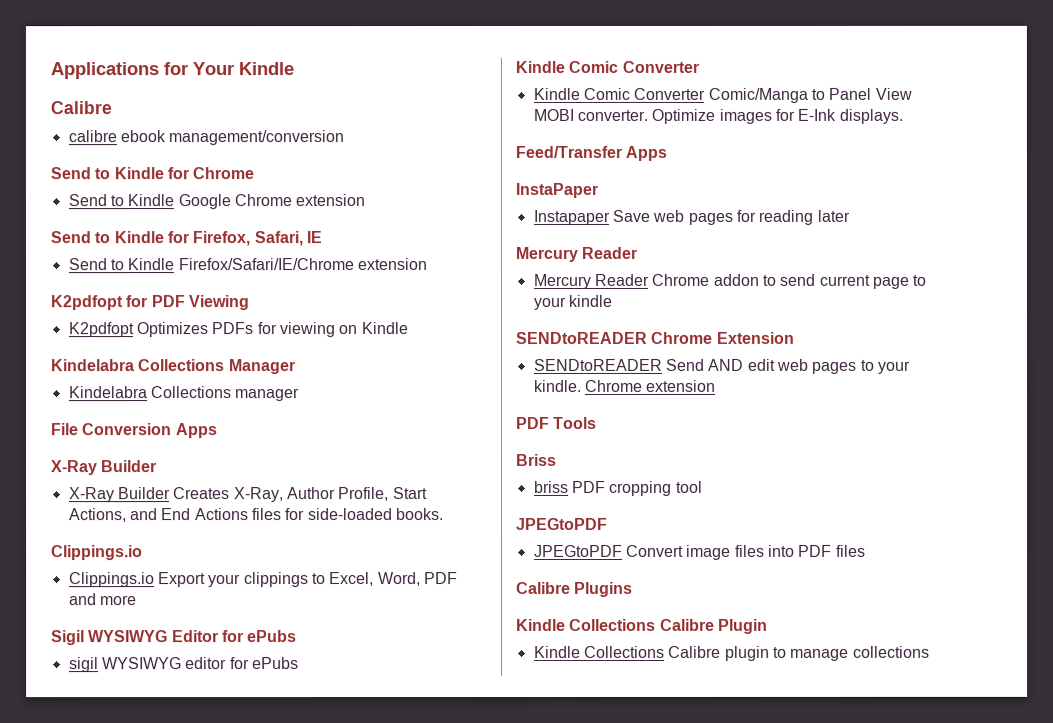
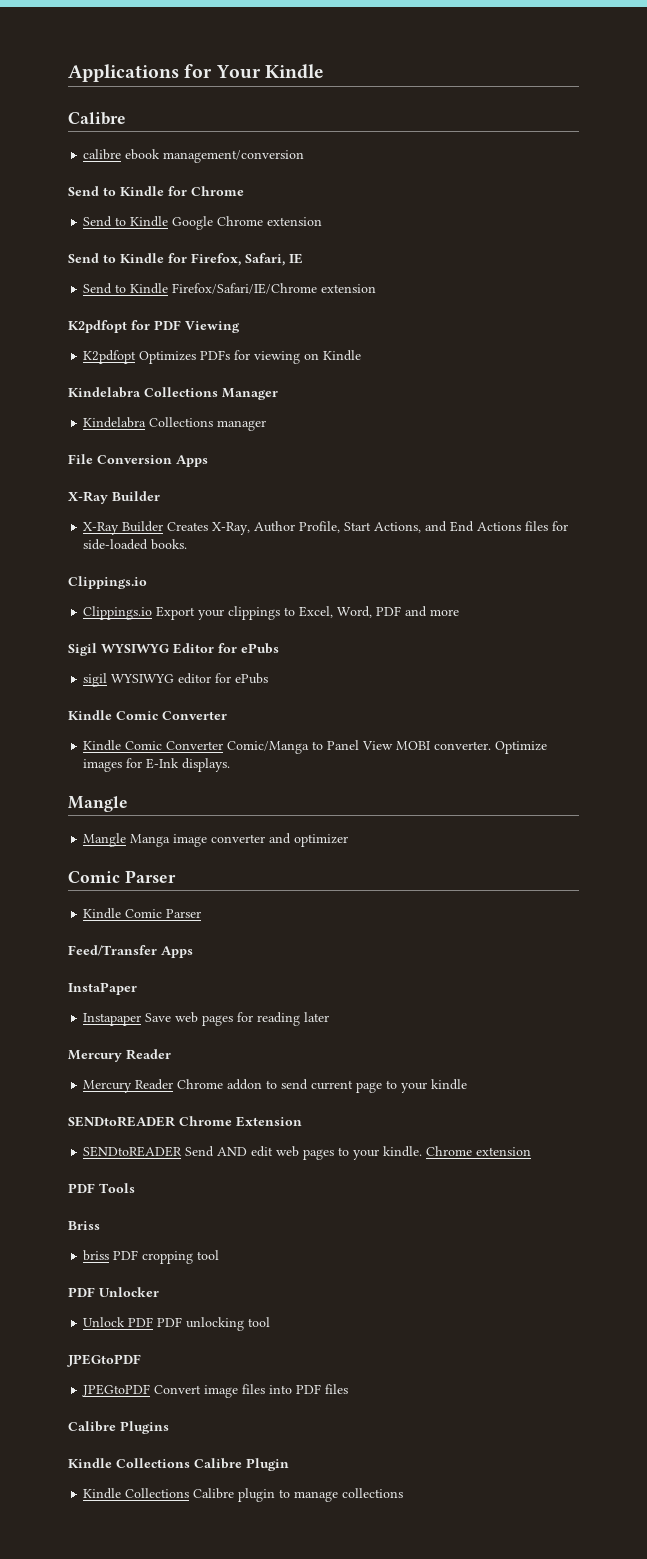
  Optimize images for E-Ink displays.
+ Mangle
+ Mangle Manga image converter and optimizer
+ Comic Parser
+ Kindle Comic Parser
+ PDF Unlocker
+ Unlock PDF PDF unlocking tool

